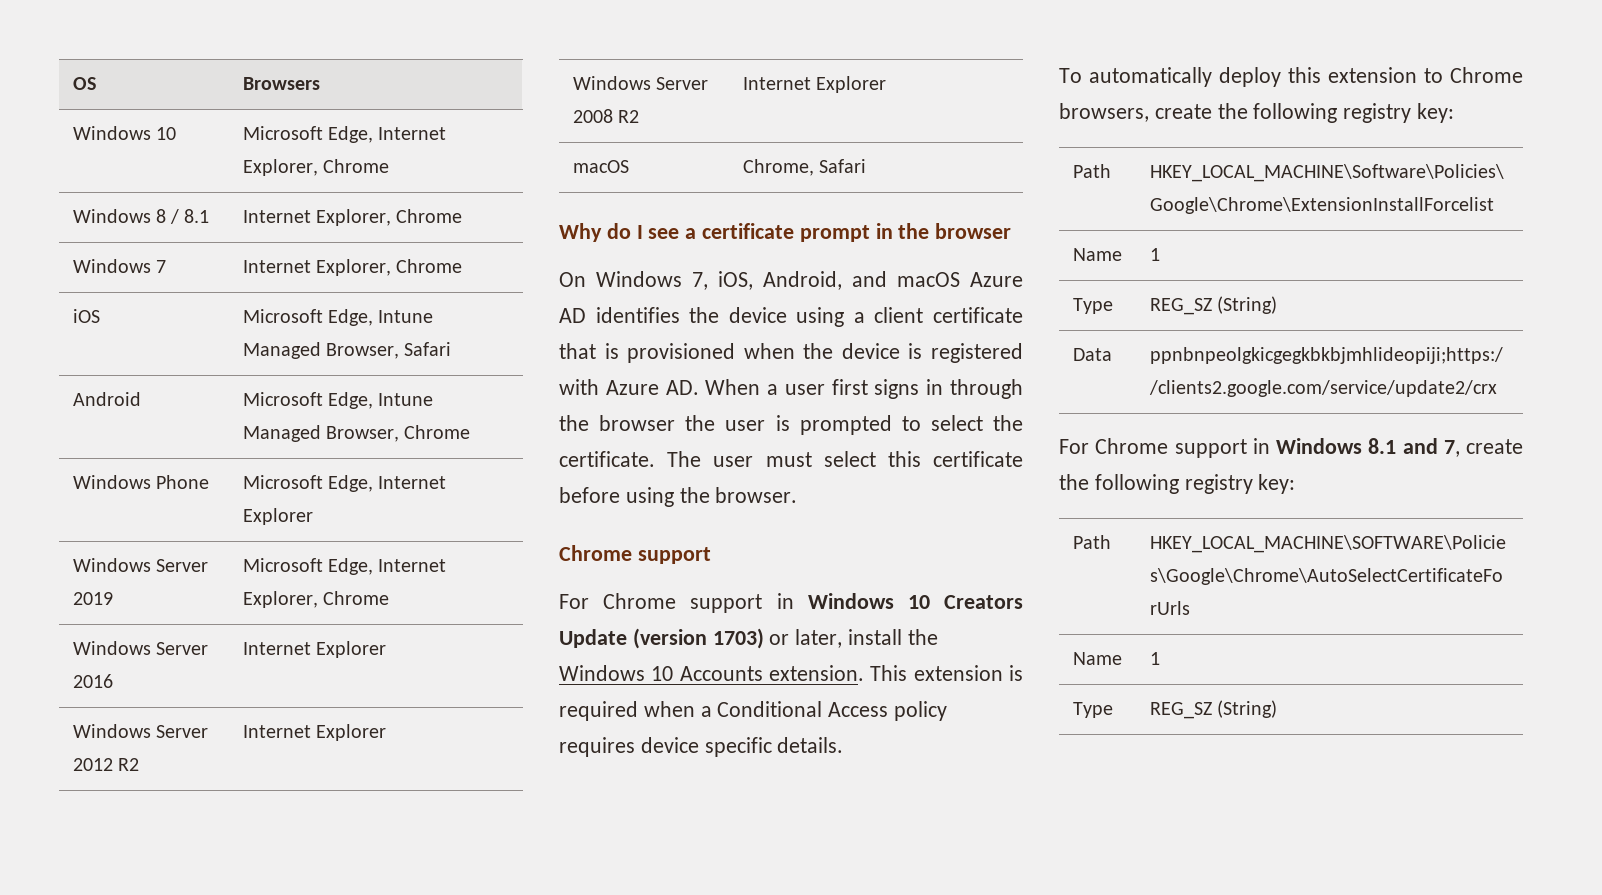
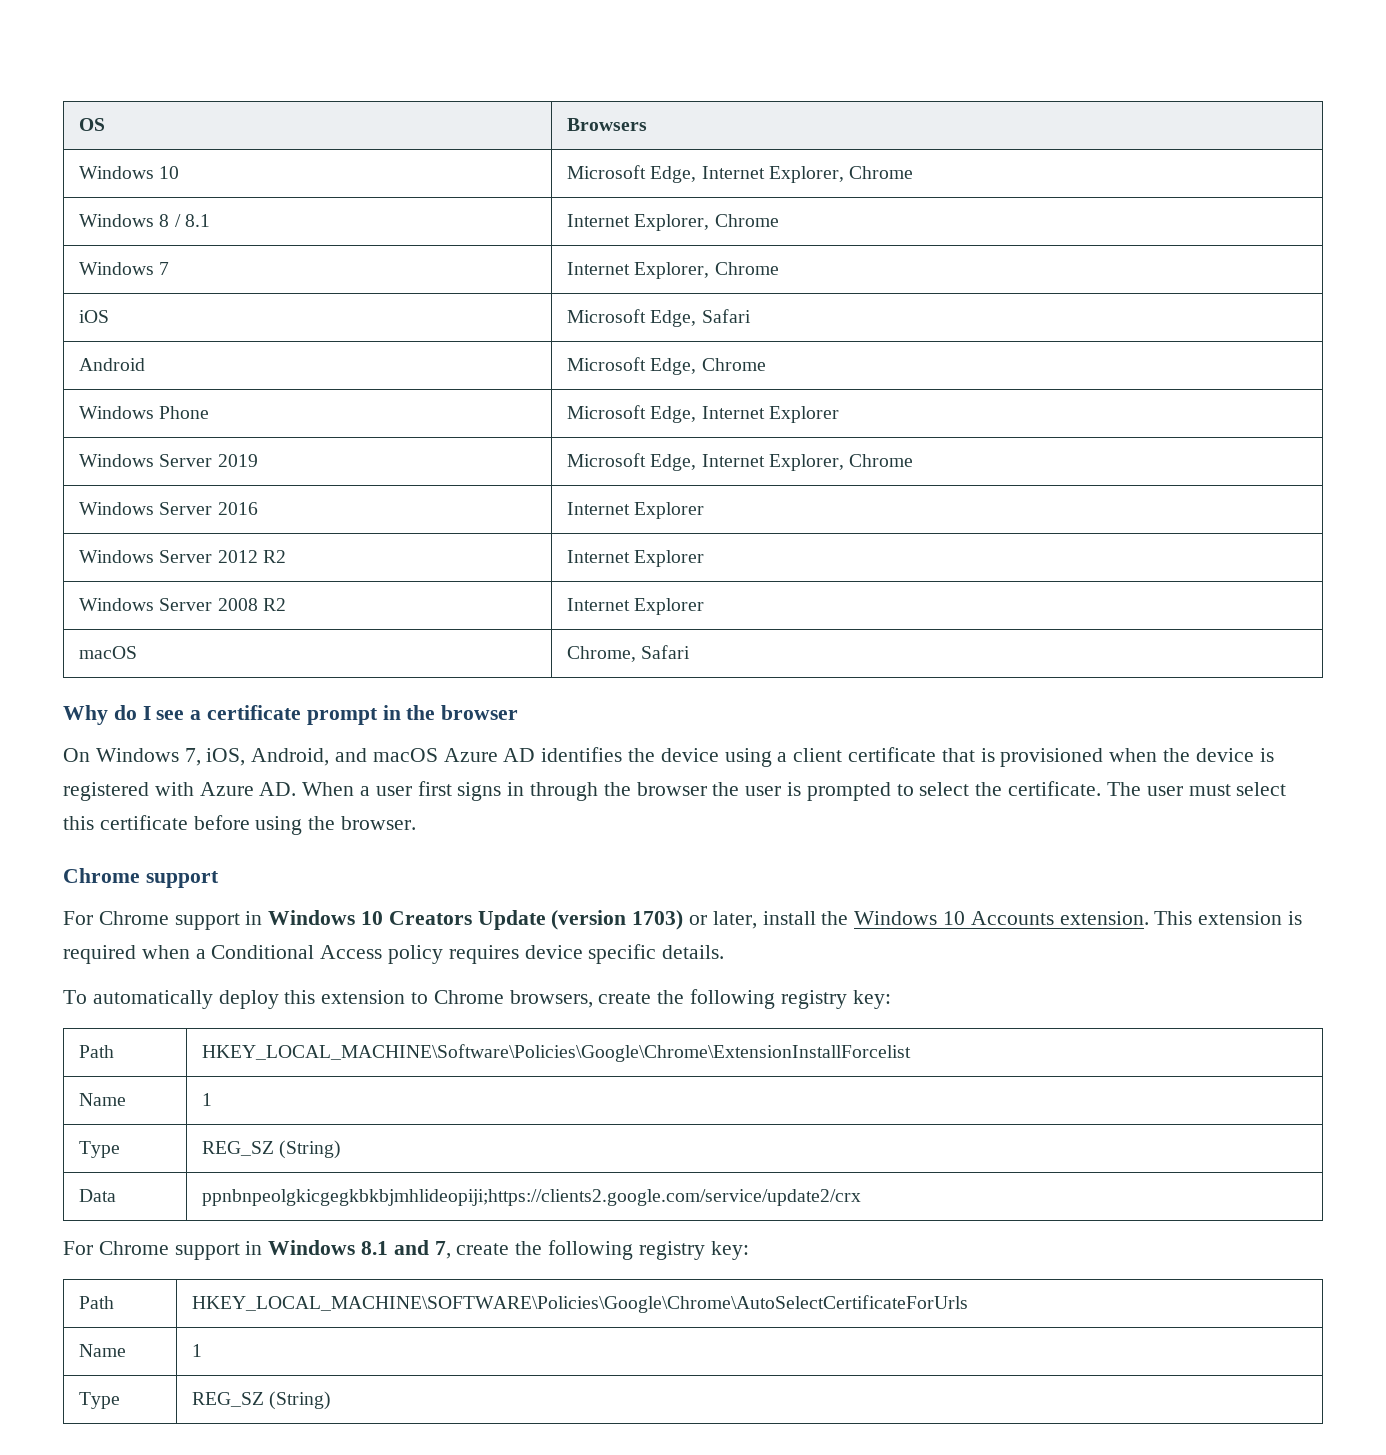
- iOS | Microsoft Edge, Intune Managed Browser, Safari
+ iOS | Microsoft Edge, Safari
- Android | Microsoft Edge, Intune Managed Browser, Chrome
+ Android | Microsoft Edge, Chrome

